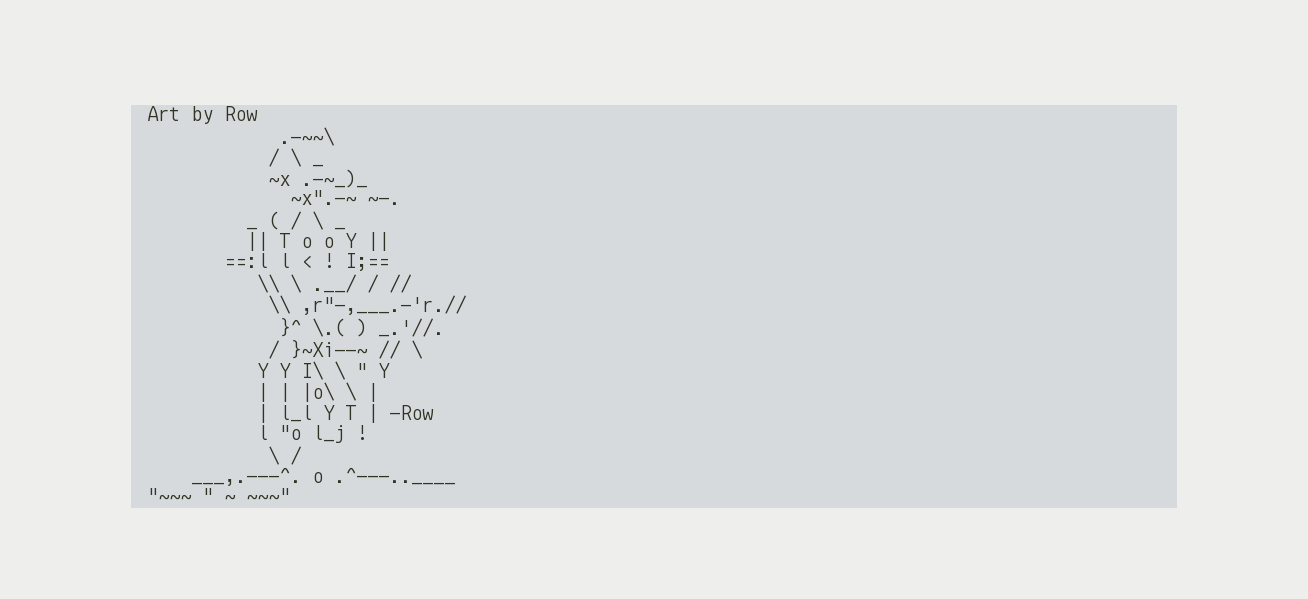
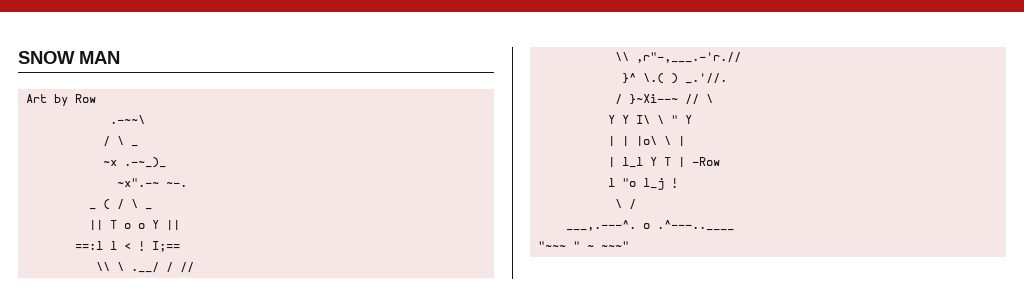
+ SNOW MAN

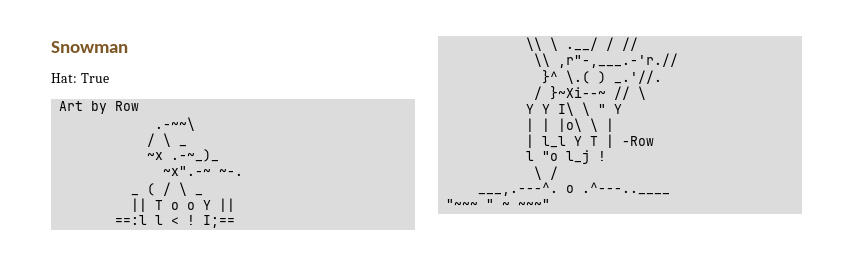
- SNOW MAN
+ Snowman
+ Hat: True

